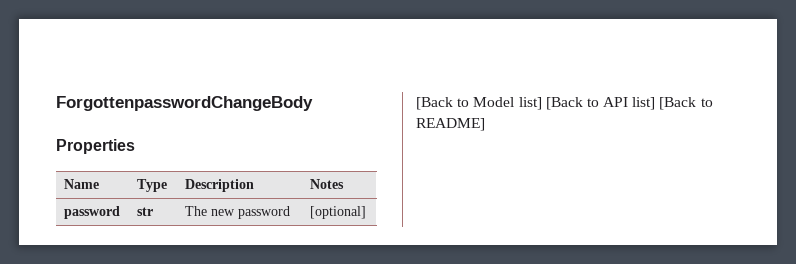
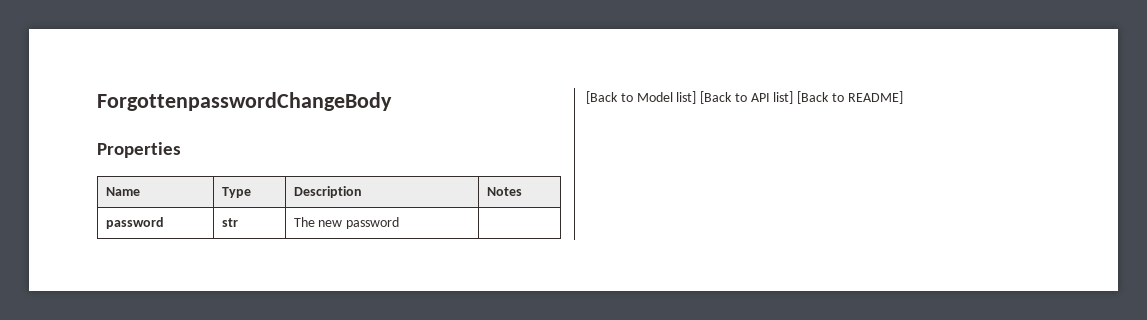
- password | str | The new password | [optional]
+ password | str | The new password |

